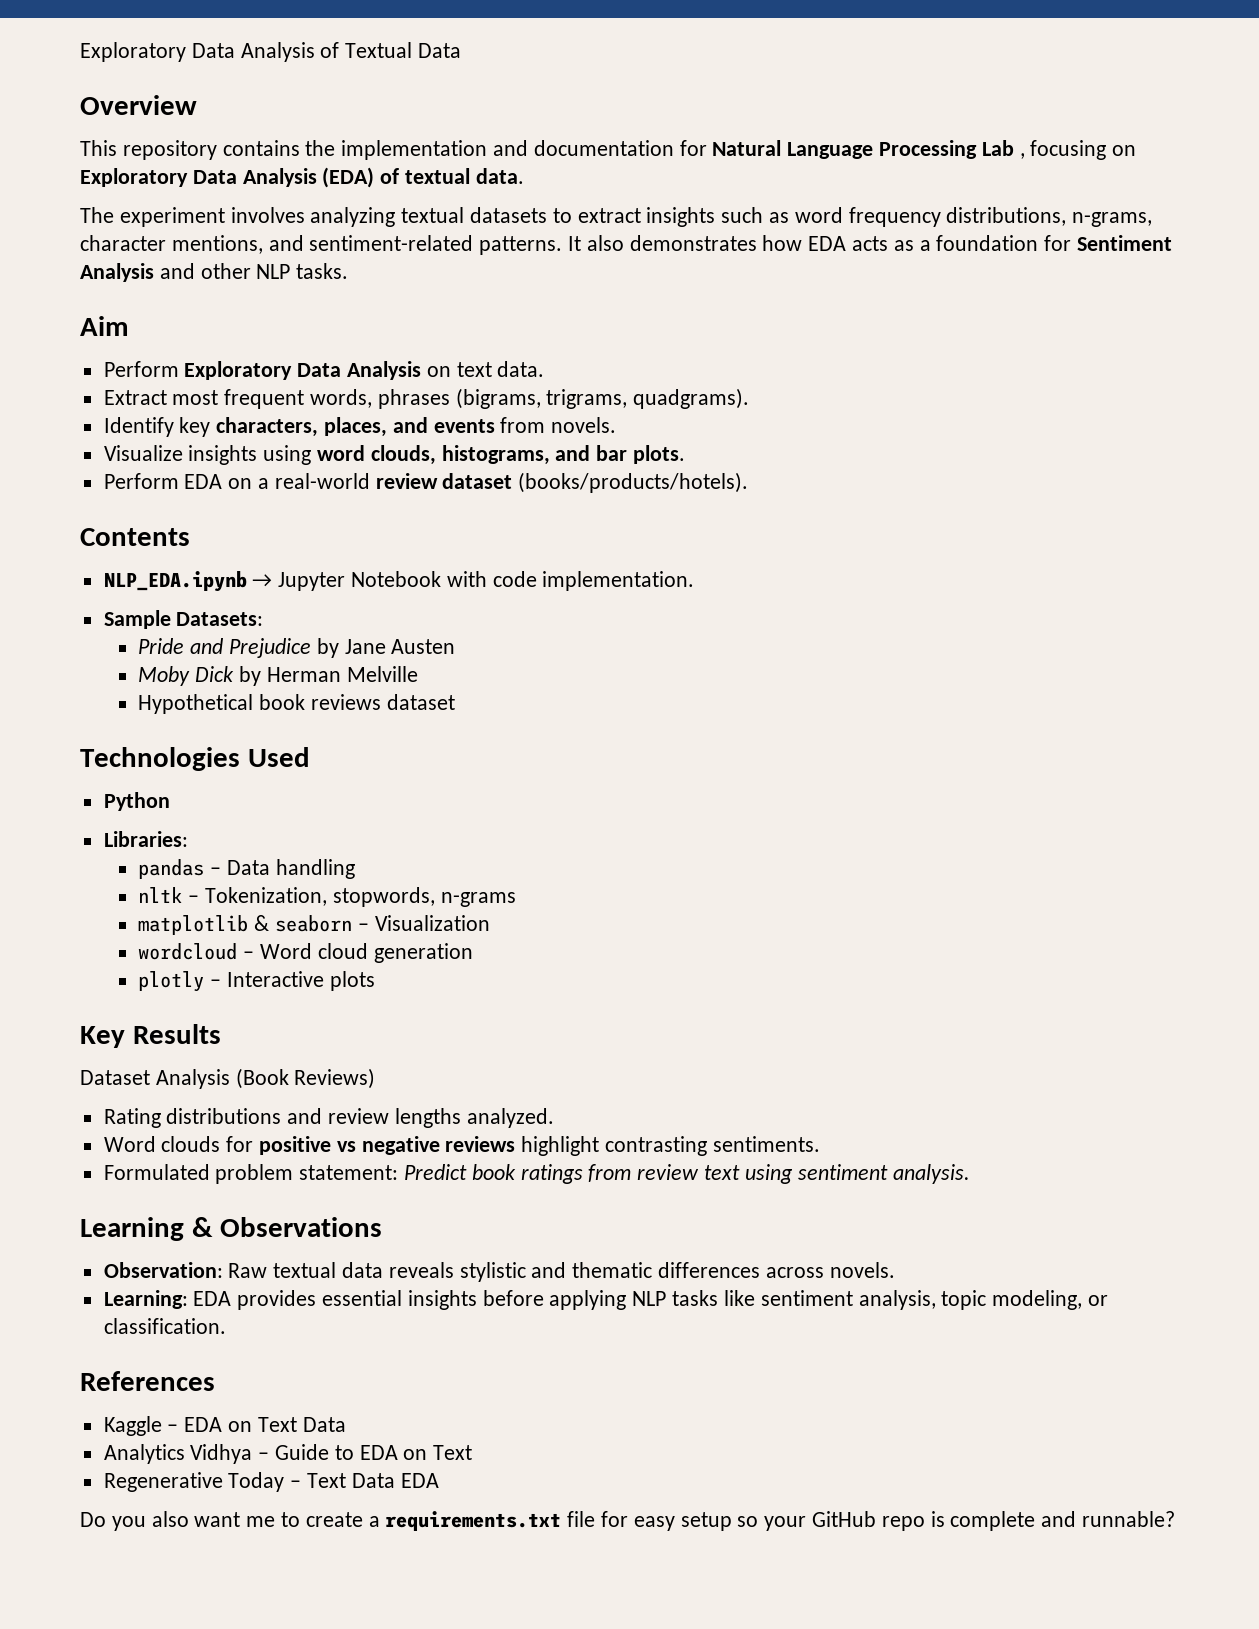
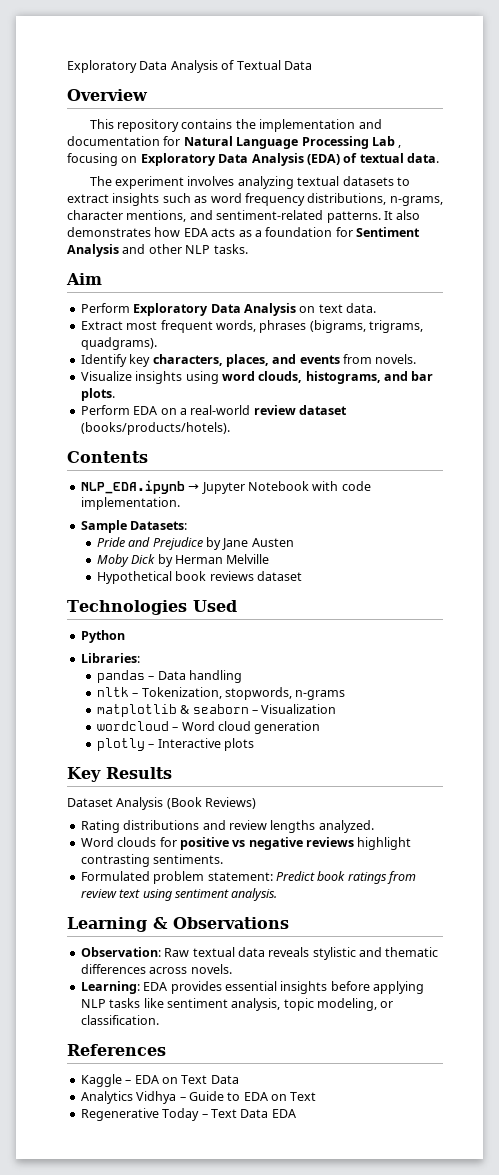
- Do you also want me to create a requirements.txt file for easy setup so your GitHub repo is complete and runnable?

